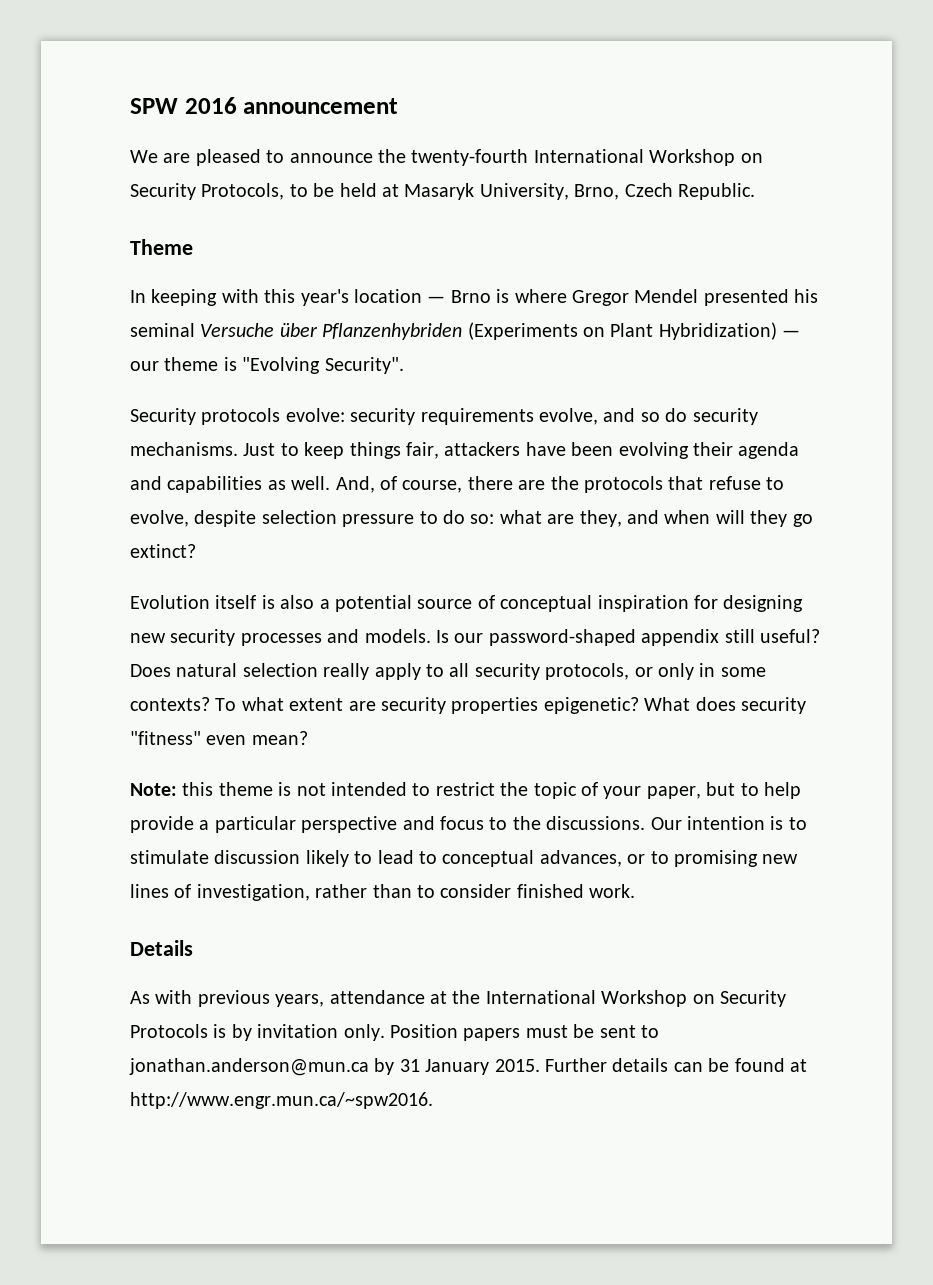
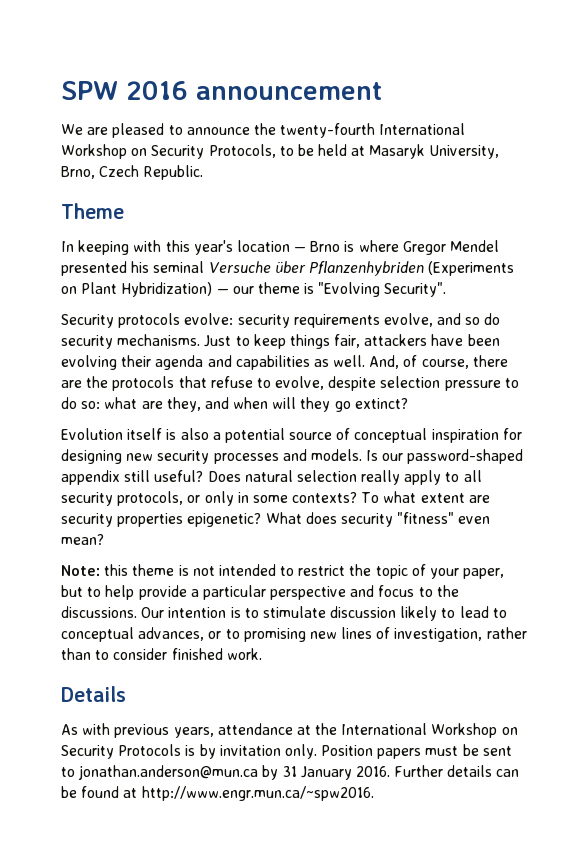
- Position papers must be sent to jonathan.anderson@mun.ca by 31 January 2015.
+ Position papers must be sent to jonathan.anderson@mun.ca by 31 January 2016.

